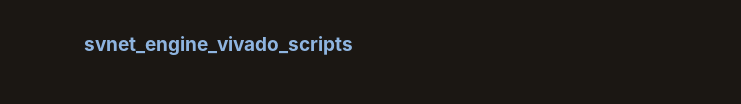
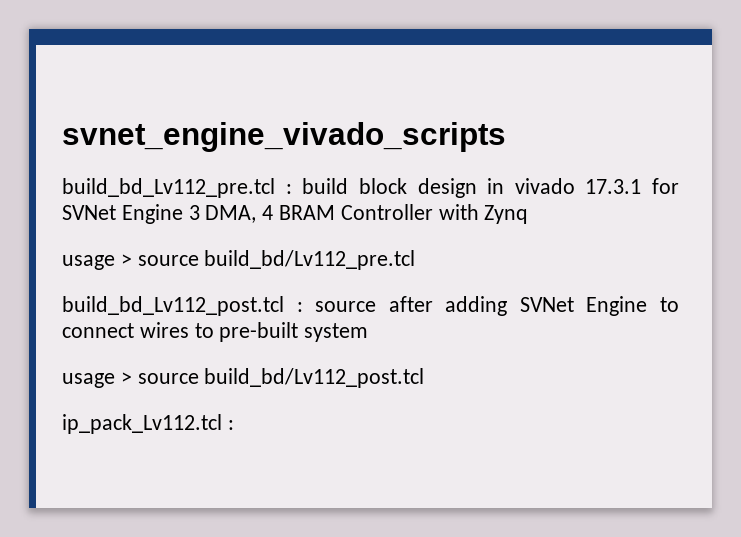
+ build_bd_Lv112_pre.tcl : build block design in vivado 17.3.1 for SVNet Engine 3 DMA, 4 BRAM Controller with Zynq
+ usage > source build_bd/Lv112_pre.tcl
+ build_bd_Lv112_post.tcl : source after adding SVNet Engine to connect wires to pre-built system
+ usage > source build_bd/Lv112_post.tcl
+ ip_pack_Lv112.tcl :

